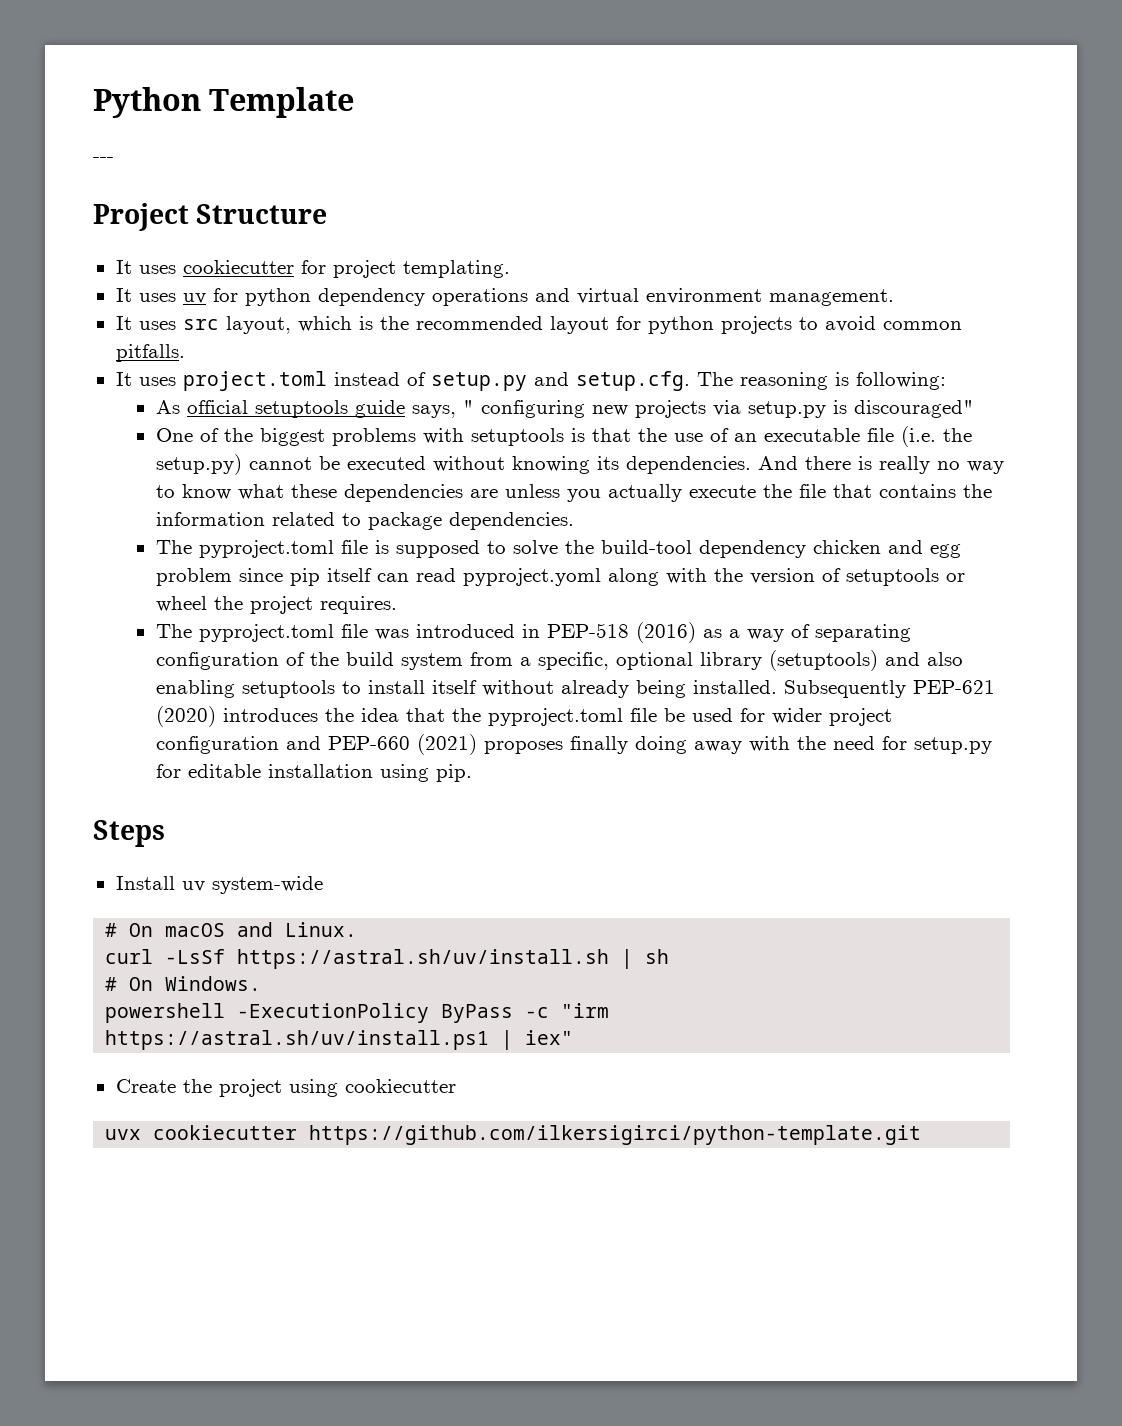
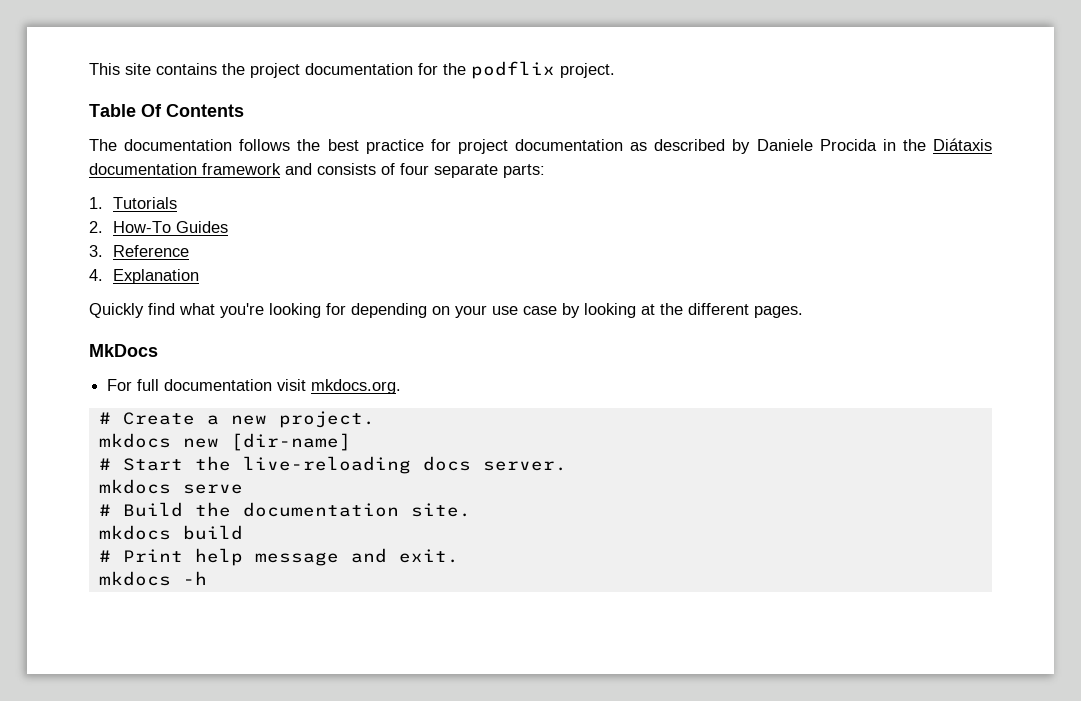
- Python Template
- ---
- Project Structure
- It uses cookiecutter for project templating.
- It uses uv for python dependency operations and virtual environment management.
- It uses src layout, which is the recommended layout for python projects to avoid common pitfalls.
- It uses project.toml instead of setup.py and setup.cfg. The reasoning is following:
- As official setuptools guide says, " configuring new projects via setup.py is discouraged"
- One of the biggest problems with setuptools is that the use of an executable file (i.e. the setup.py) cannot be executed without knowing its dependencies. And there is really no way to know what these dependencies are unless you actually execute the file that contains the information related to package dependencies.
- The pyproject.toml file is supposed to solve the build-tool dependency chicken and egg problem since pip itself can read pyproject.yoml along with the version of setuptools or wheel the project requires.
- The pyproject.toml file was introduced in PEP-518 (2016) as a way of separating configuration of the build system from a specific, optional library (setuptools) and also enabling setuptools to install itself without already being installed. Subsequently PEP-621 (2020) introduces the idea that the pyproject.toml file be used for wider project configuration and PEP-660 (2021) proposes finally doing away with the need for setup.py for editable installation using pip.
- Steps
- Install uv system-wide
- # On macOS and Linux.
- curl -LsSf https://astral.sh/uv/install.sh | sh
- # On Windows.
- powershell -ExecutionPolicy ByPass -c "irm https://astral.sh/uv/install.ps1 | iex"
- Create the project using cookiecutter
- uvx cookiecutter https://github.com/ilkersigirci/python-template.git
+ This site contains the project documentation for the podflix project.
+ Table Of Contents
+ The documentation follows the best practice for project documentation as described by Daniele Procida in the Diátaxis documentation framework and consists of four separate parts:
+ 1. Tutorials
+ 2. How-To Guides
+ 3. Reference
+ 4. Explanation
+ Quickly find what you're looking for depending on your use case by looking at the different pages.
+ MkDocs
+ For full documentation visit mkdocs.org.
+ # Create a new project.
+ mkdocs new [dir-name]
+ # Start the live-reloading docs server.
+ mkdocs serve
+ # Build the documentation site.
+ mkdocs build
+ # Print help message and exit.
+ mkdocs -h

